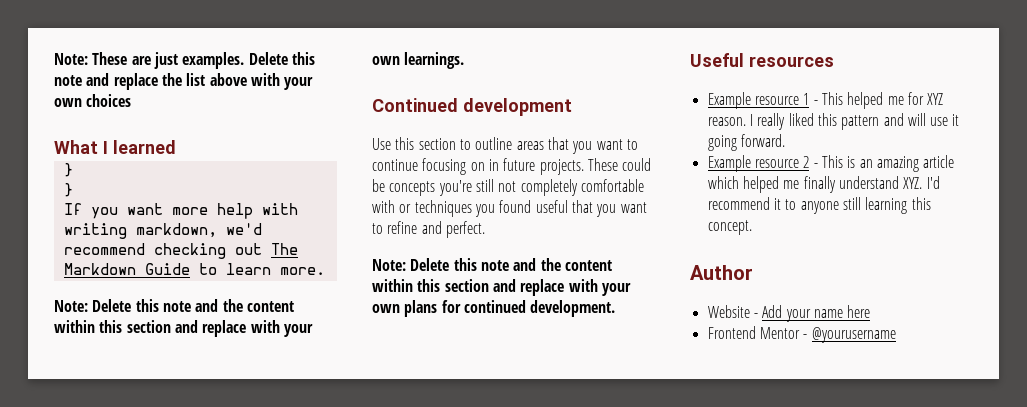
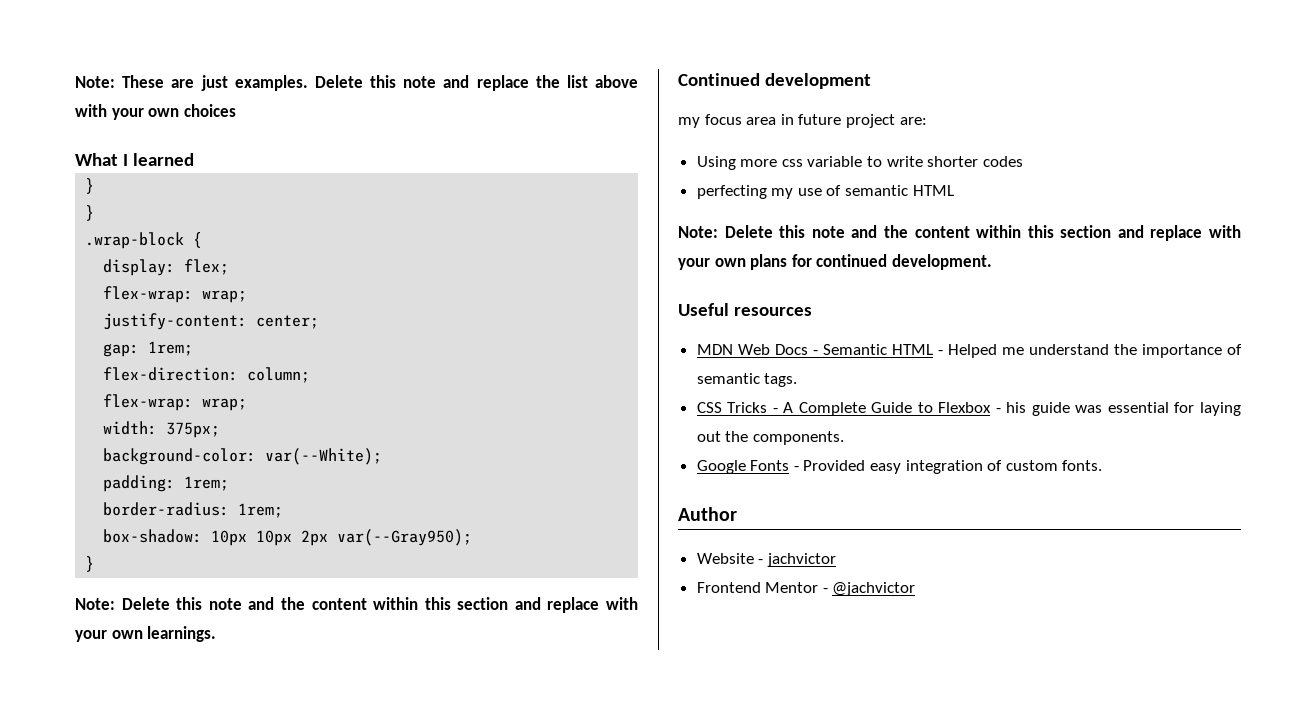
- If you want more help with writing markdown, we'd recommend checking out The Markdown Guide to learn more.
+ .wrap-block {
+ display: flex;
+ flex-wrap: wrap;
+ justify-content: center;
+ gap: 1rem;
+ flex-direction: column;
+ flex-wrap: wrap;
+ width: 375px;
+ background-color: var(--White);
+ padding: 1rem;
+ border-radius: 1rem;
+ box-shadow: 10px 10px 2px var(--Gray950);
+ }
- Use this section to outline areas that you want to continue focusing on in future projects. These could be concepts you're still not completely comfortable with or techniques you found useful that you want to refine and perfect.
+ my focus area in future project are:
+ Using more css variable to write shorter codes
+ perfecting my use of semantic HTML
- Example resource 1 - This helped me for XYZ reason. I really liked this pattern and will use it going forward.
- Example resource 2 - This is an amazing article which helped me finally understand XYZ. I'd recommend it to anyone still learning this concept.
+ MDN Web Docs - Semantic HTML - Helped me understand the importance of semantic tags.
+ CSS Tricks - A Complete Guide to Flexbox - his guide was essential for laying out the components.
+ Google Fonts - Provided easy integration of custom fonts.
- Website - Add your name here
+ Website - jachvictor
- Frontend Mentor - @yourusername
+ Frontend Mentor - @jachvictor

